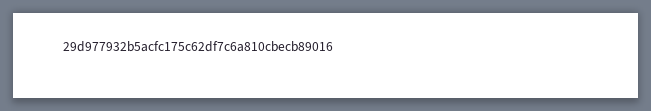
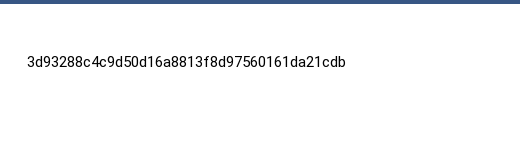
- 29d977932b5acfc175c62df7c6a810cbecb89016
+ 3d93288c4c9d50d16a8813f8d97560161da21cdb

